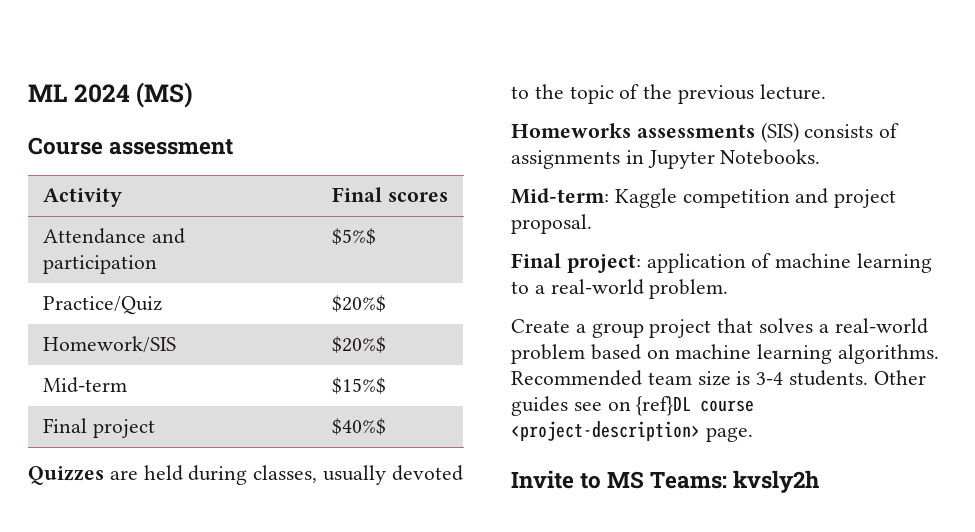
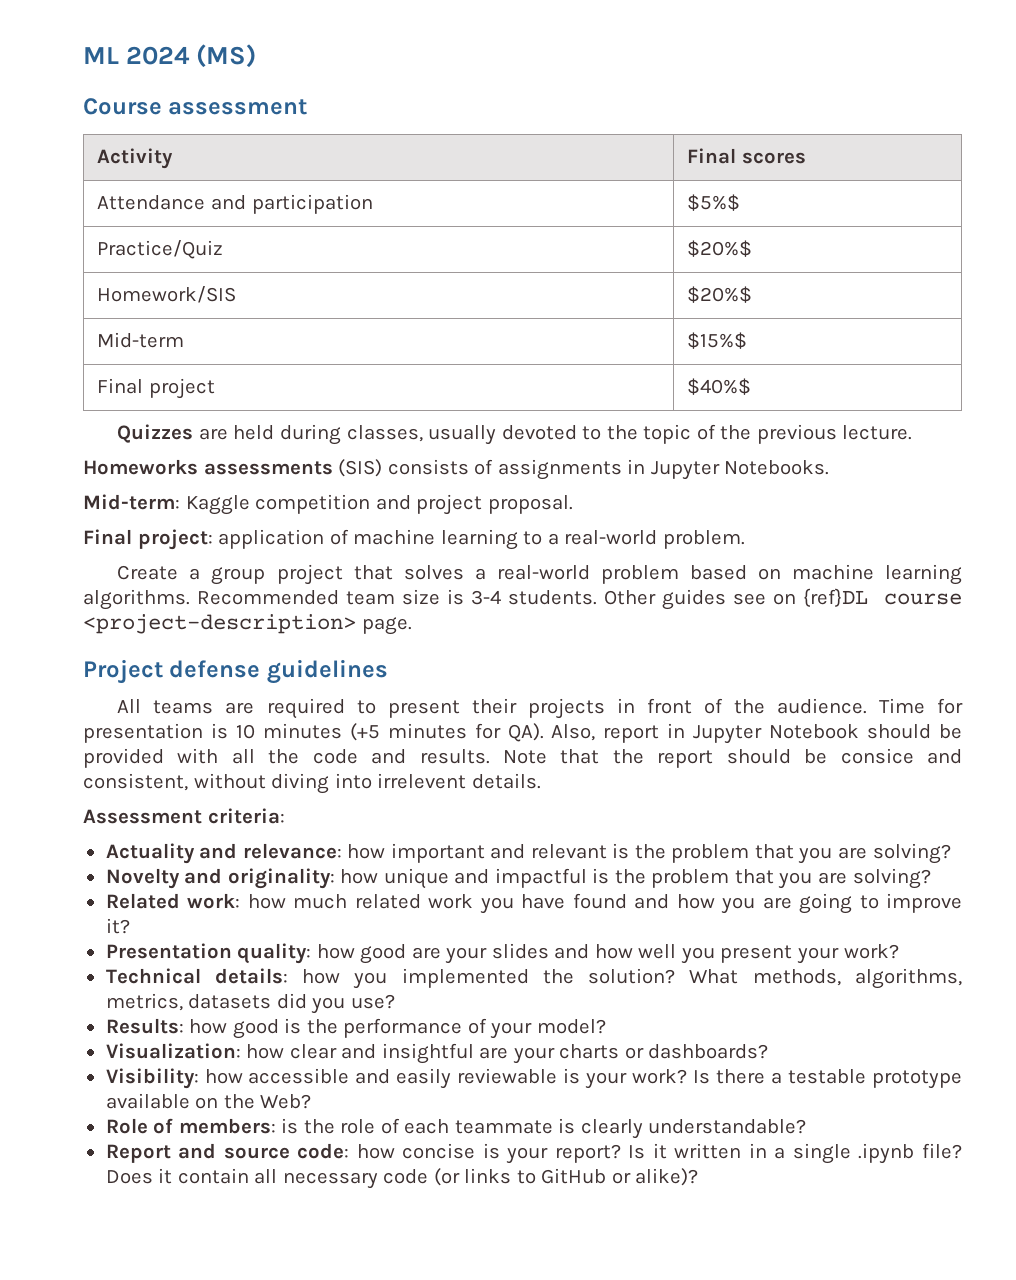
- Invite to MS Teams: kvsly2h
+ Project defense guidelines
+ All teams are required to present their projects in front of the audience. Time for presentation is 10 minutes (+5 minutes for QA). Also, report in Jupyter Notebook should be provided with all the code and results. Note that the report should be consice and consistent, without diving into irrelevent details.
+ Assessment criteria:
+ Actuality and relevance: how important and relevant is the problem that you are solving?
+ Novelty and originality: how unique and impactful is the problem that you are solving?
+ Related work: how much related work you have found and how you are going to improve it?
+ Presentation quality: how good are your slides and how well you present your work?
+ Technical details: how you implemented the solution? What methods, algorithms, metrics, datasets did you use?
+ Results: how good is the performance of your model?
+ Visualization: how clear and insightful are your charts or dashboards?
+ Visibility: how accessible and easily reviewable is your work? Is there a testable prototype available on the Web?
+ Role of members: is the role of each teammate is clearly understandable?
+ Report and source code: how concise is your report? Is it written in a single .ipynb file? Does it contain all necessary code (or links to GitHub or alike)?

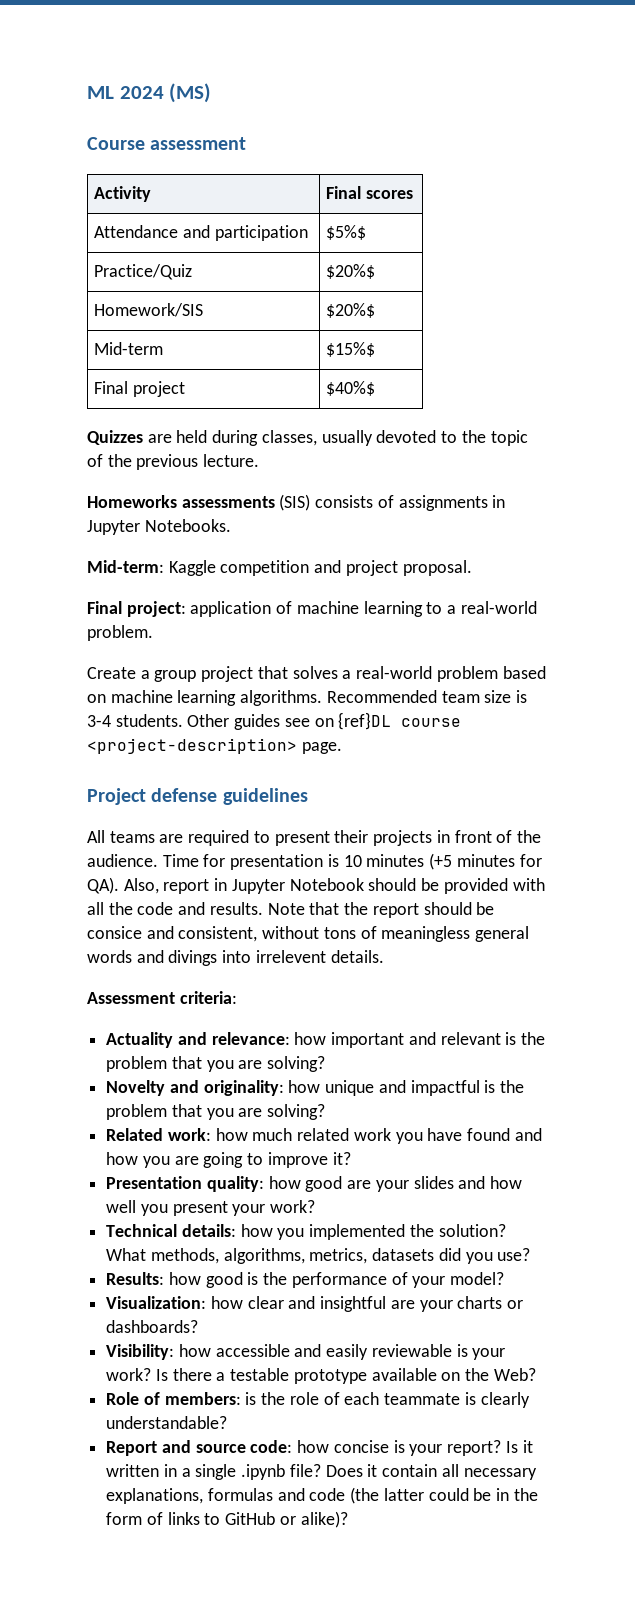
- Note that the report should be consice and consistent, without diving into irrelevent details.
+ Note that the report should be consice and consistent, without tons of meaningless general words and divings into irrelevent details.
- Does it contain all necessary code (or links to GitHub or alike)?
+ Does it contain all necessary explanations, formulas and code (the latter could be in the form of links to GitHub or alike)?

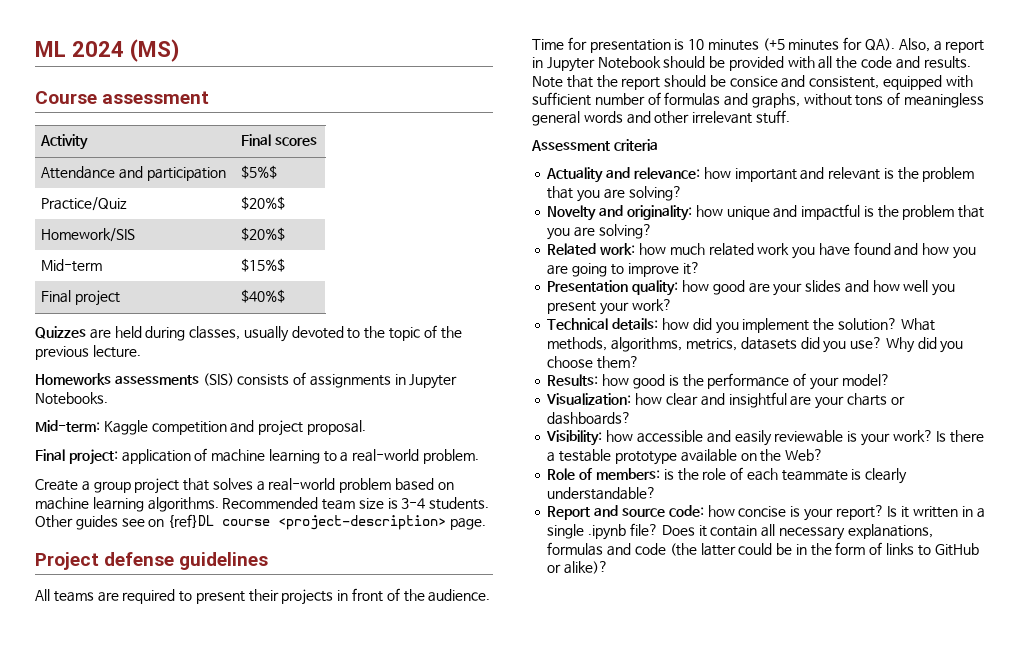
- Time for presentation is 10 minutes (+5 minutes for QA). Also, report in Jupyter Notebook should be provided with all the code and results.
+ Time for presentation is 10 minutes (+5 minutes for QA). Also, a report in Jupyter Notebook should be provided with all the code and results.
- Note that the report should be consice and consistent, without tons of meaningless general words and divings into irrelevent details.
+ Note that the report should be consice and consistent, equipped with sufficient number of formulas and graphs, without tons of meaningless general words and other irrelevant stuff.
- Assessment criteria:
+ Assessment criteria
- Technical details: how you implemented the solution?
+ Technical details: how did you implement the solution?
+ Why did you choose them?

